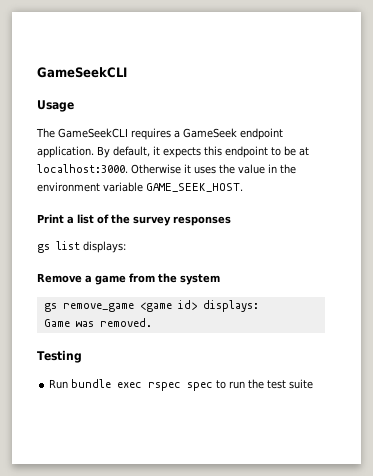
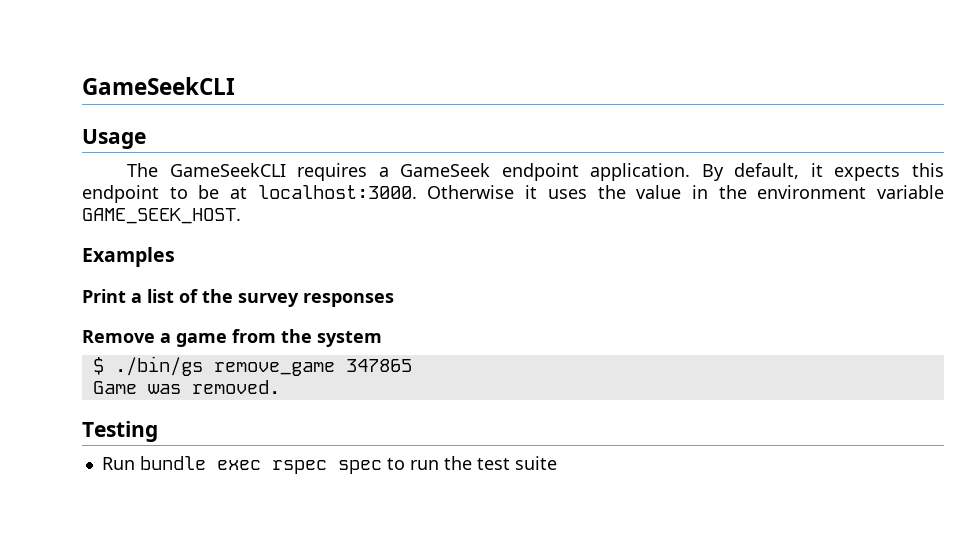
+ Examples
- gs list displays:
- gs remove_game <game id> displays:
+ $ ./bin/gs remove_game 347865

